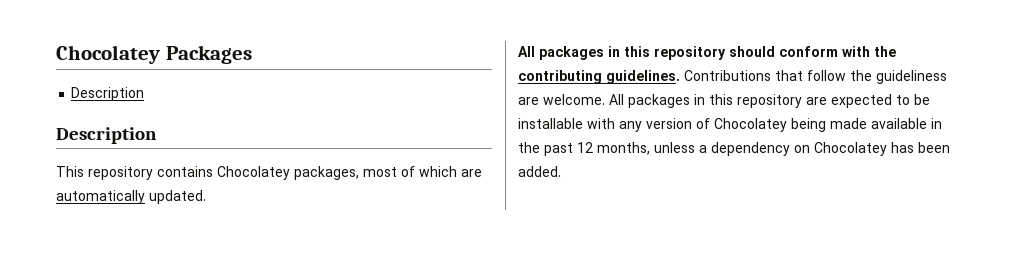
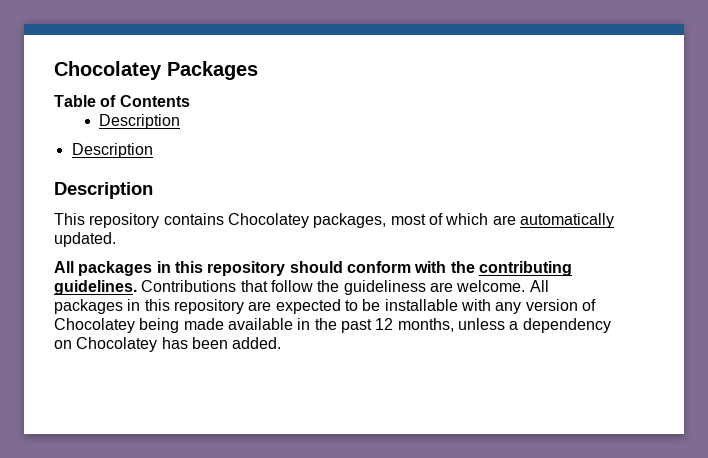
+ Table of Contents
+ Description

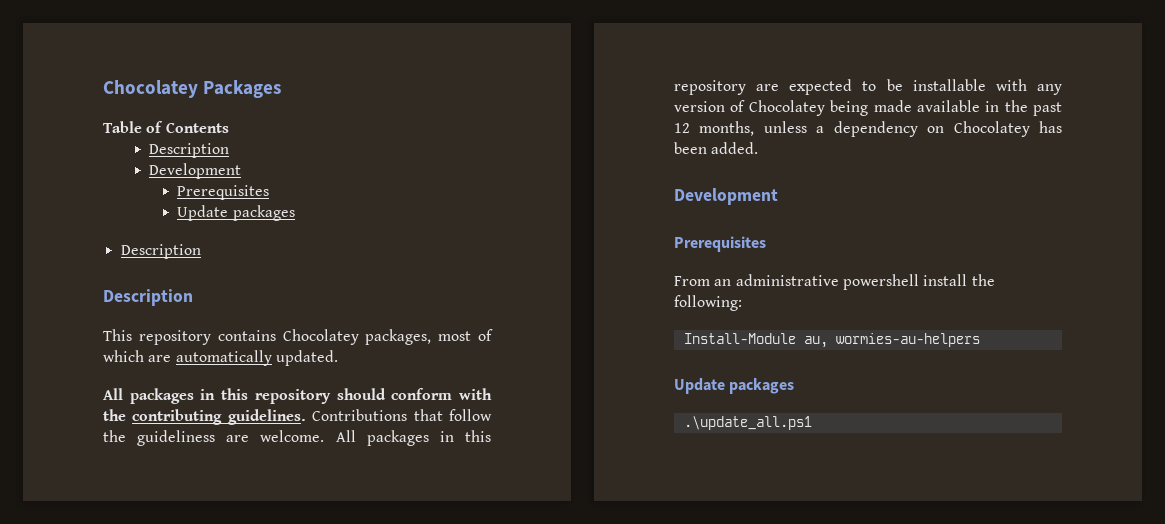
  Table of Contents
  Description
+ Development
+ Prerequisites
+ Update packages
  All packages in this repository are expected to be installable with any version of Chocolatey being made available in the past 12 months, unless a dependency on Chocolatey has been added.
+ Development
+ Prerequisites
+ From an administrative powershell install the following:
+ Install-Module au, wormies-au-helpers
+ Update packages
+ .\update_all.ps1

